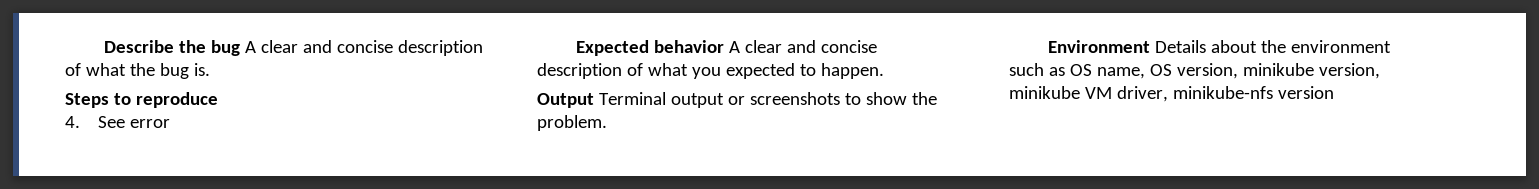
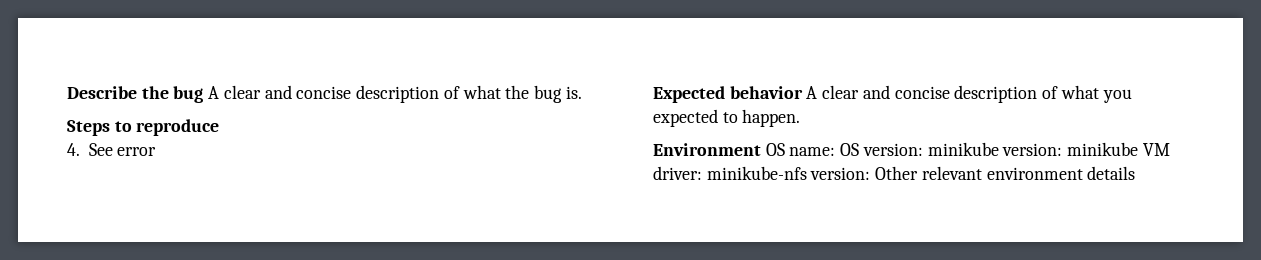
- Output Terminal output or screenshots to show the problem.
- Environment Details about the environment such as OS name, OS version, minikube version, minikube VM driver, minikube-nfs version
+ Environment OS name: OS version: minikube version: minikube VM driver: minikube-nfs version: Other relevant environment details

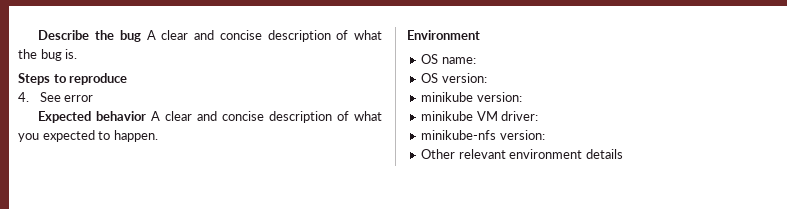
- Environment OS name: OS version: minikube version: minikube VM driver: minikube-nfs version: Other relevant environment details
+ Environment
+ OS name:
+ OS version:
+ minikube version:
+ minikube VM driver:
+ minikube-nfs version:
+ Other relevant environment details

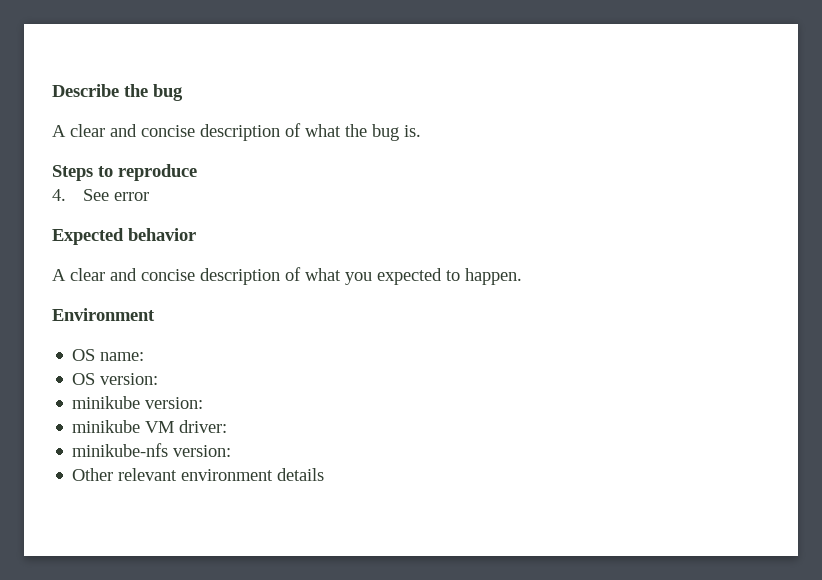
- Describe the bug A clear and concise description of what the bug is.
+ Describe the bug
+ A clear and concise description of what the bug is.
- Expected behavior A clear and concise description of what you expected to happen.
+ Expected behavior
+ A clear and concise description of what you expected to happen.

